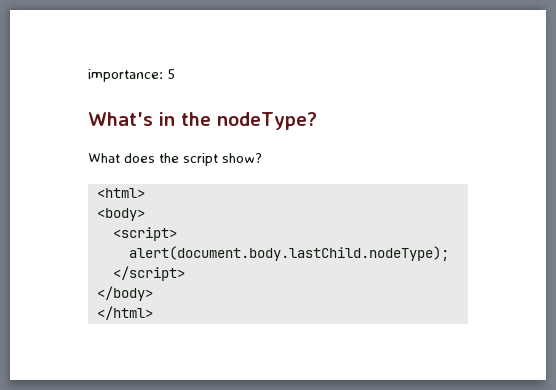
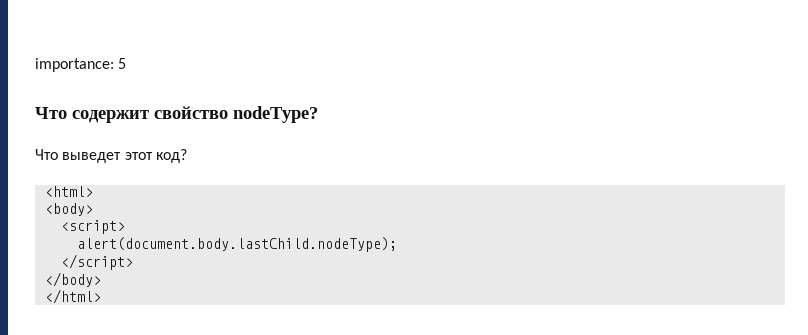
- What's in the nodeType?
- What does the script show?
+ Что содержит свойство nodeType?
+ Что выведет этот код?

